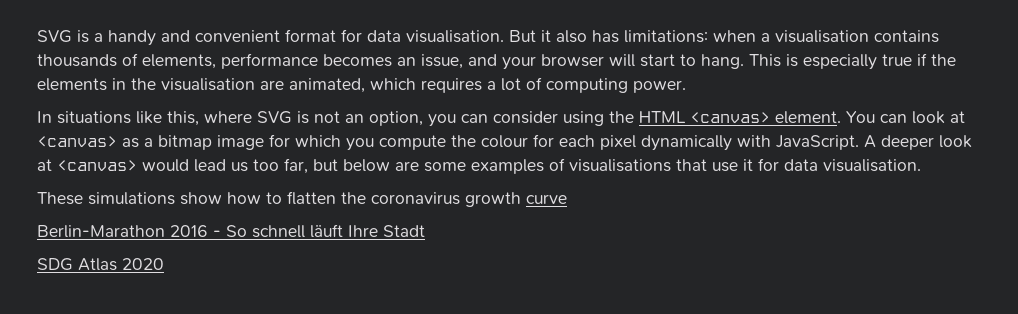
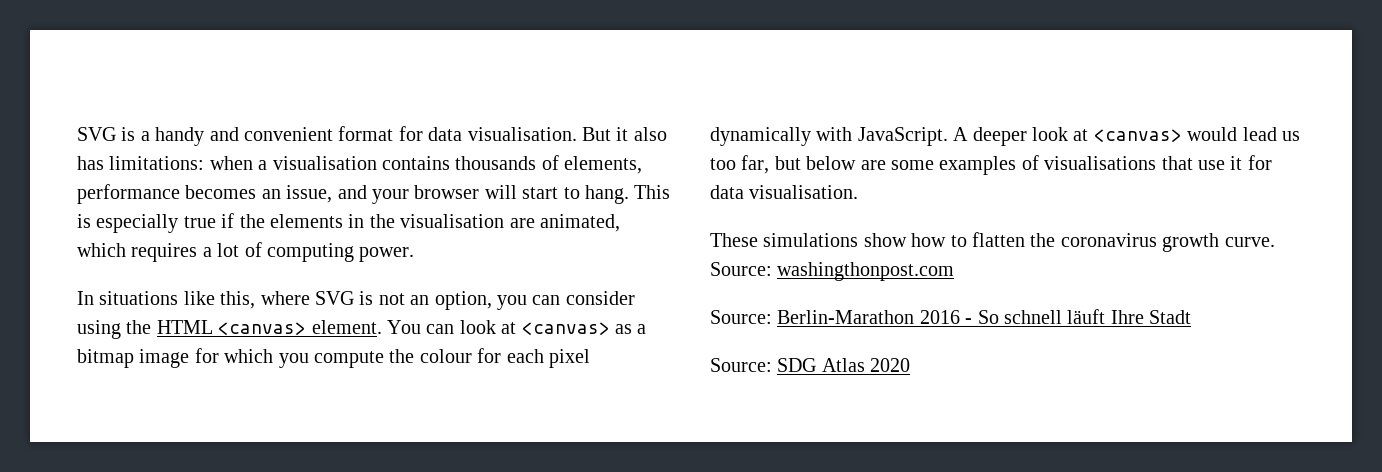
- These simulations show how to flatten the coronavirus growth curve
- Berlin-Marathon 2016 - So schnell läuft Ihre Stadt
+ These simulations show how to flatten the coronavirus growth curve. Source: washingthonpost.com
+ Source: Berlin-Marathon 2016 - So schnell läuft Ihre Stadt
- SDG Atlas 2020
+ Source: SDG Atlas 2020

